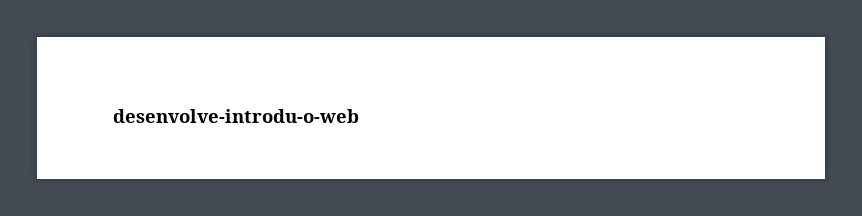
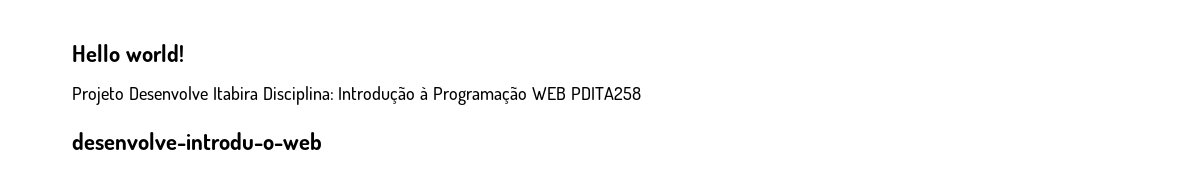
+ Hello world!
+ Projeto Desenvolve Itabira Disciplina: Introdução à Programação WEB PDITA258

